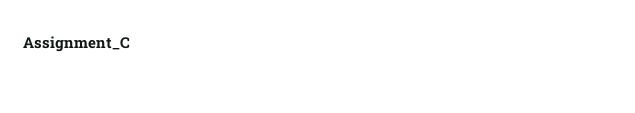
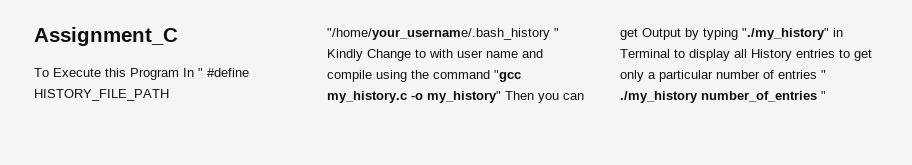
+ To Execute this Program In " #define HISTORY_FILE_PATH "/home/your_username/.bash_history " Kindly Change to with user name and compile using the command "gcc my_history.c -o my_history" Then you can get Output by typing "./my_history" in Terminal to display all History entries to get only a particular number of entries " ./my_history number_of_entries "

